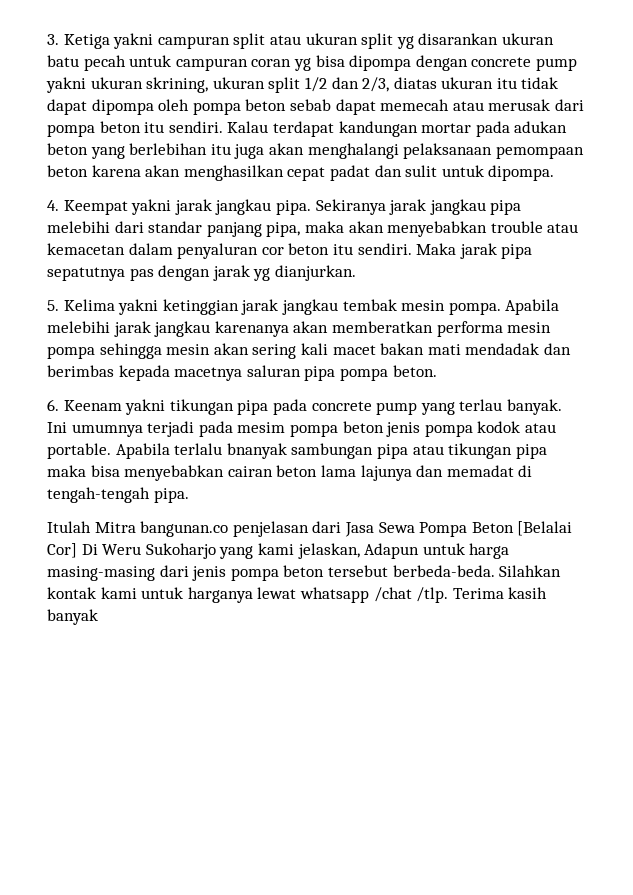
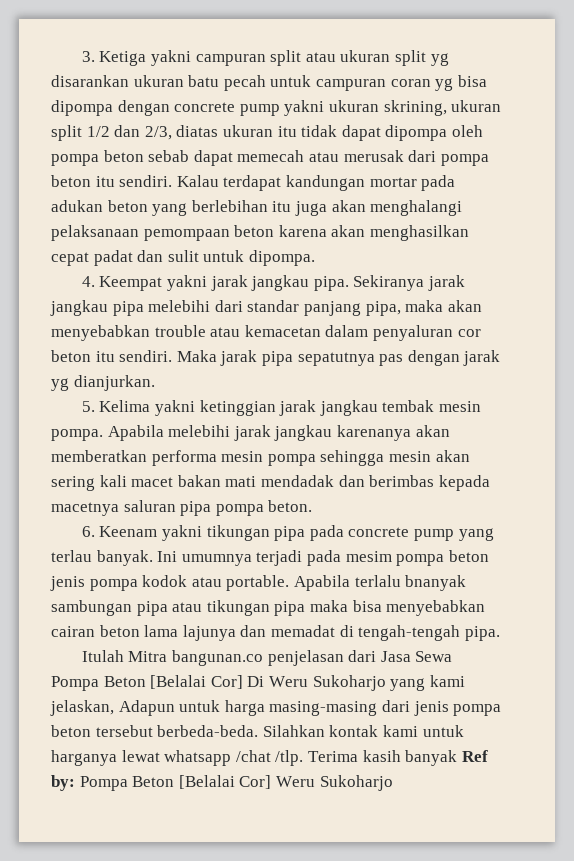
- Terima kasih banyak
+ Terima kasih banyak Ref by: Pompa Beton [Belalai Cor] Weru Sukoharjo

